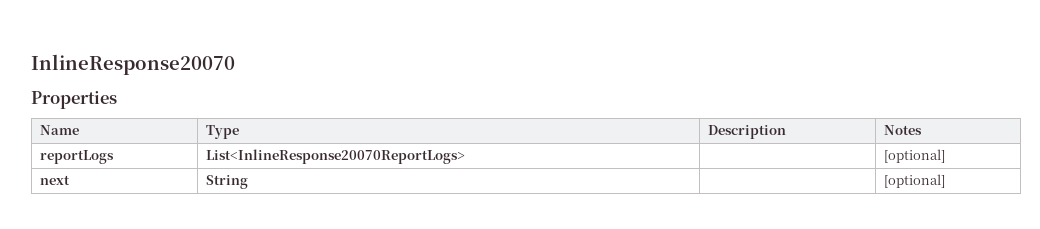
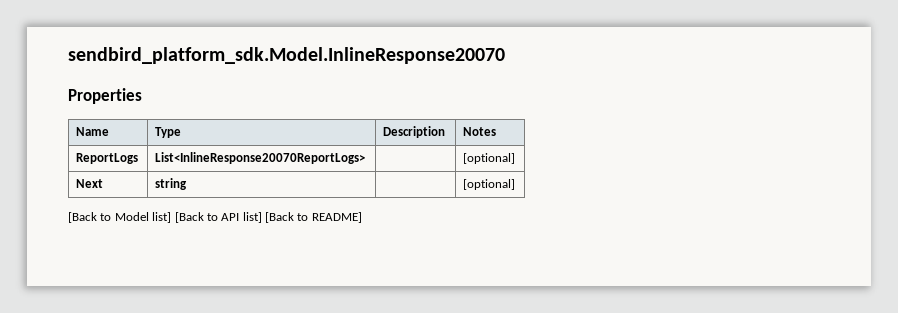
- InlineResponse20070
+ sendbird_platform_sdk.Model.InlineResponse20070
- reportLogs | List<InlineResponse20070ReportLogs> | | [optional]
+ ReportLogs | List<InlineResponse20070ReportLogs> | | [optional]
- next | String | | [optional]
+ Next | string | | [optional]
+ [Back to Model list] [Back to API list] [Back to README]

